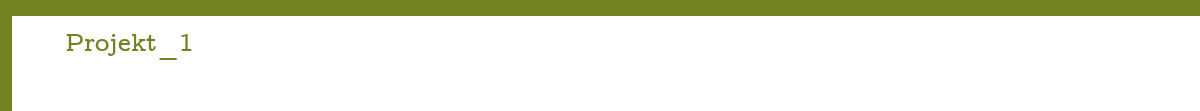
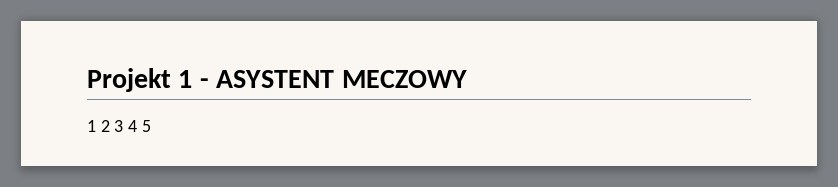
- Projekt_1
+ Projekt 1 - ASYSTENT MECZOWY
+ 1 2 3 4 5

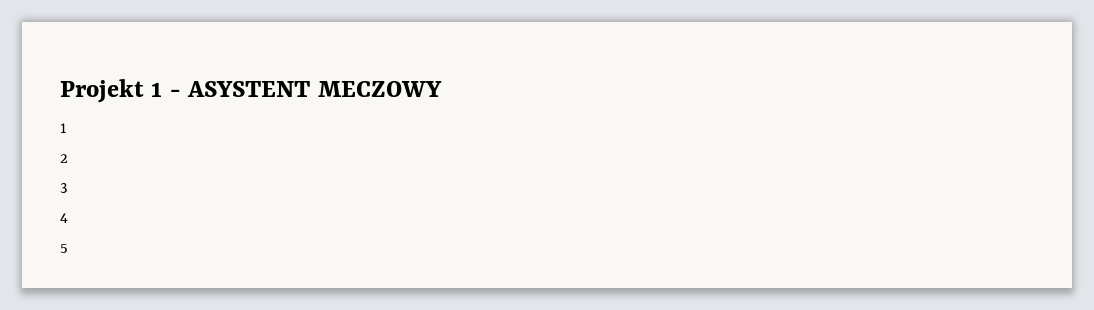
  Projekt 1 - ASYSTENT MECZOWY
- 1 2 3 4 5
+ 1
+ 2
+ 3
+ 4
+ 5

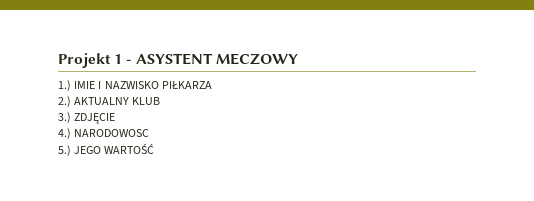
  Projekt 1 - ASYSTENT MECZOWY
- 1
- 2
- 3
- 4
- 5
+ 1.) IMIE I NAZWISKO PIŁKARZA
+ 2.) AKTUALNY KLUB
+ 3.) ZDJĘCIE
+ 4.) NARODOWOSC
+ 5.) JEGO WARTOŚĆ

